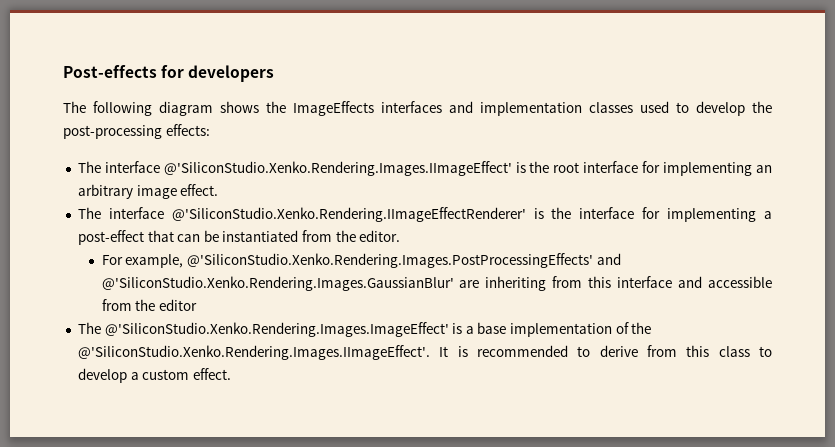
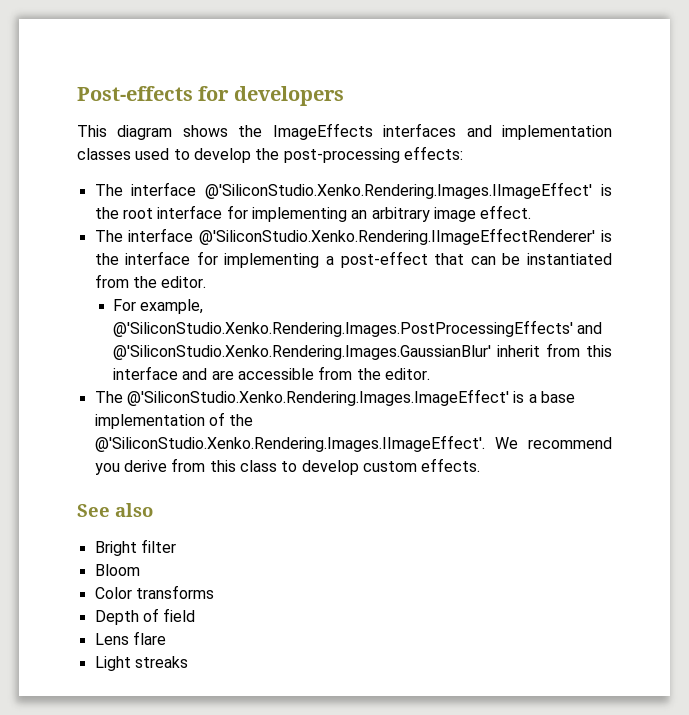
- The following diagram shows the ImageEffects interfaces and implementation classes used to develop the post-processing effects:
+ This diagram shows the ImageEffects interfaces and implementation classes used to develop the post-processing effects:
- For example, @'SiliconStudio.Xenko.Rendering.Images.PostProcessingEffects' and @'SiliconStudio.Xenko.Rendering.Images.GaussianBlur' are inheriting from this interface and accessible from the editor
+ For example, @'SiliconStudio.Xenko.Rendering.Images.PostProcessingEffects' and @'SiliconStudio.Xenko.Rendering.Images.GaussianBlur' inherit from this interface and are accessible from the editor.
- The @'SiliconStudio.Xenko.Rendering.Images.ImageEffect' is a base implementation of the @'SiliconStudio.Xenko.Rendering.Images.IImageEffect'. It is recommended to derive from this class to develop a custom effect.
+ The @'SiliconStudio.Xenko.Rendering.Images.ImageEffect' is a base implementation of the @'SiliconStudio.Xenko.Rendering.Images.IImageEffect'. We recommend you derive from this class to develop custom effects.
+ See also
+ Bright filter
+ Bloom
+ Color transforms
+ Depth of field
+ Lens flare
+ Light streaks

